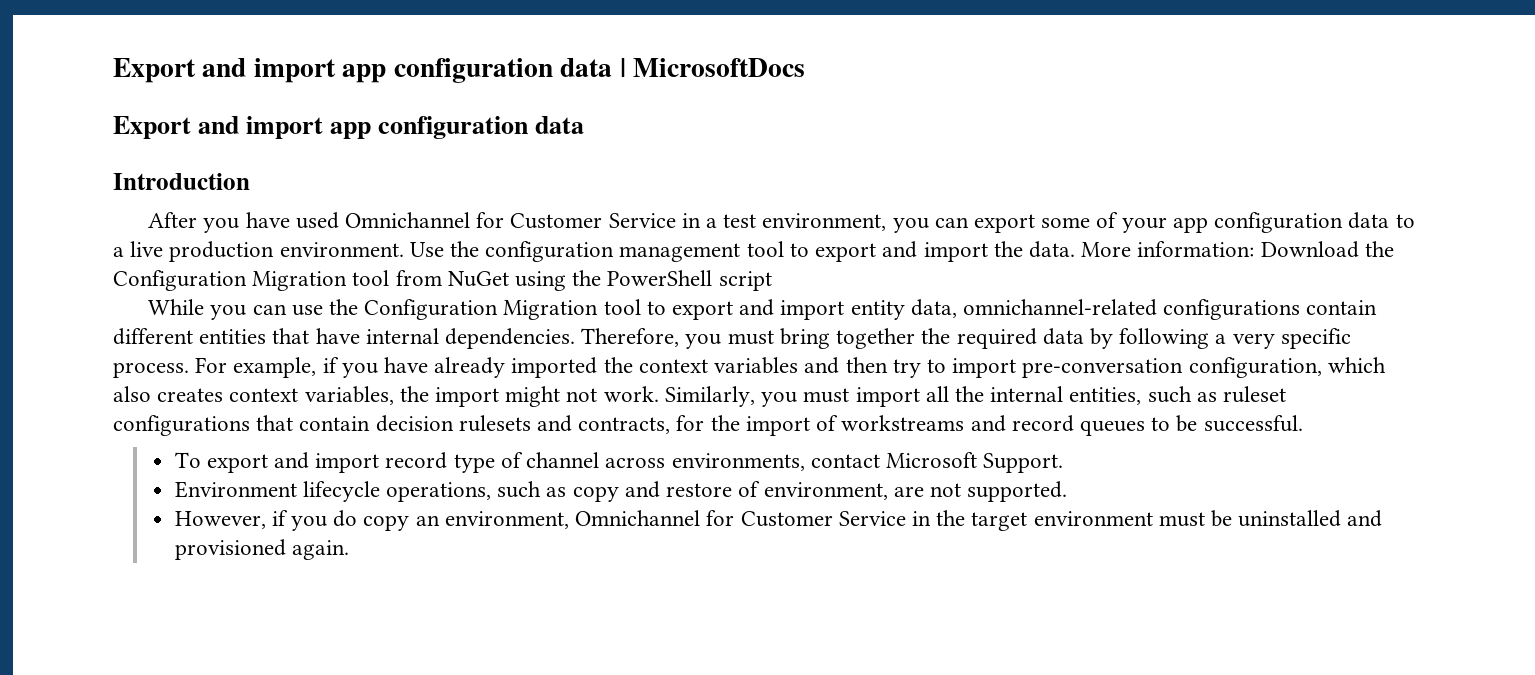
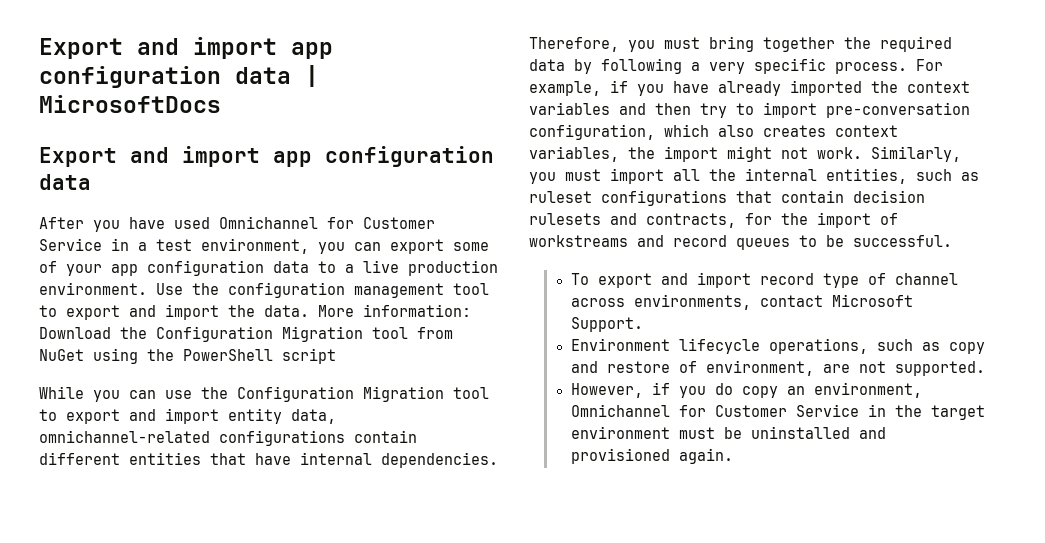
- Introduction

